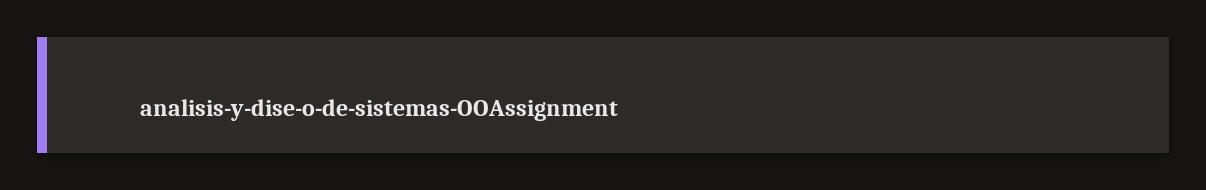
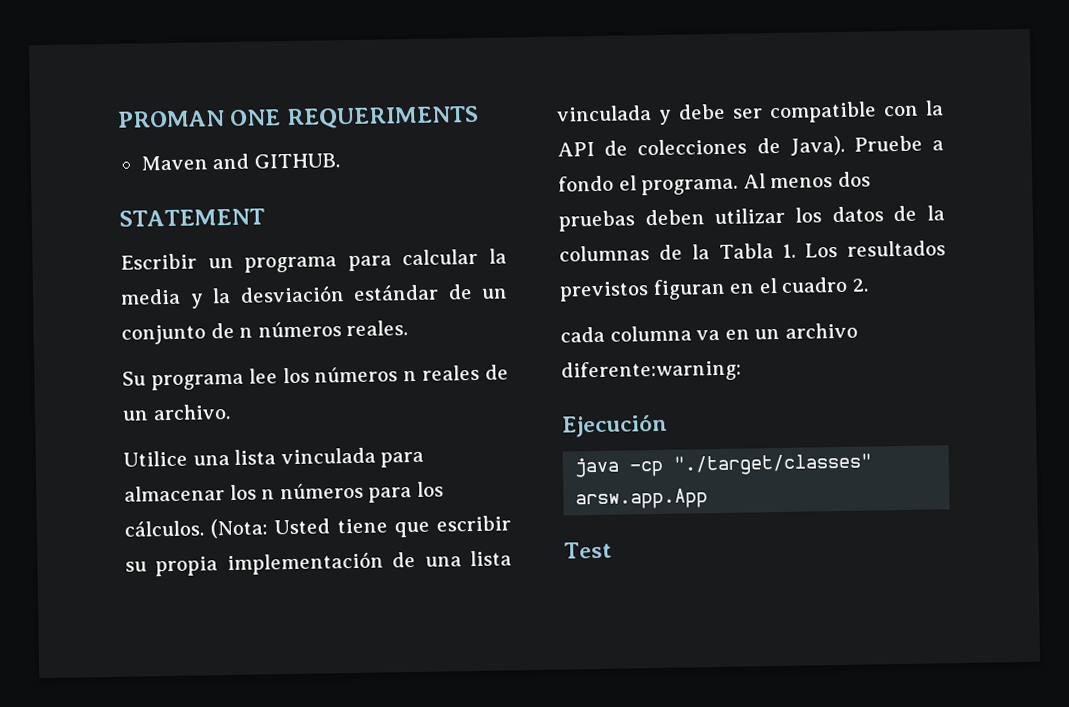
- analisis-y-dise-o-de-sistemas-OOAssignment
+ PROMAN ONE REQUERIMENTS
+ Maven and GITHUB.
+ STATEMENT
+ Escribir un programa para calcular la media y la desviación estándar de un conjunto de n números reales.
+ Su programa lee los números n reales de un archivo.
+ Utilice una lista vinculada para almacenar los n números para los cálculos. (Nota: Usted tiene que escribir su propia implementación de una lista vinculada y debe ser compatible con la API de colecciones de Java). Pruebe a fondo el programa. Al menos dos pruebas deben utilizar los datos de la columnas de la Tabla 1. Los resultados previstos figuran en el cuadro 2.
+ cada columna va en un archivo diferente:warning:
+ Ejecución
+ java -cp "./target/classes" arsw.app.App
+ Test

